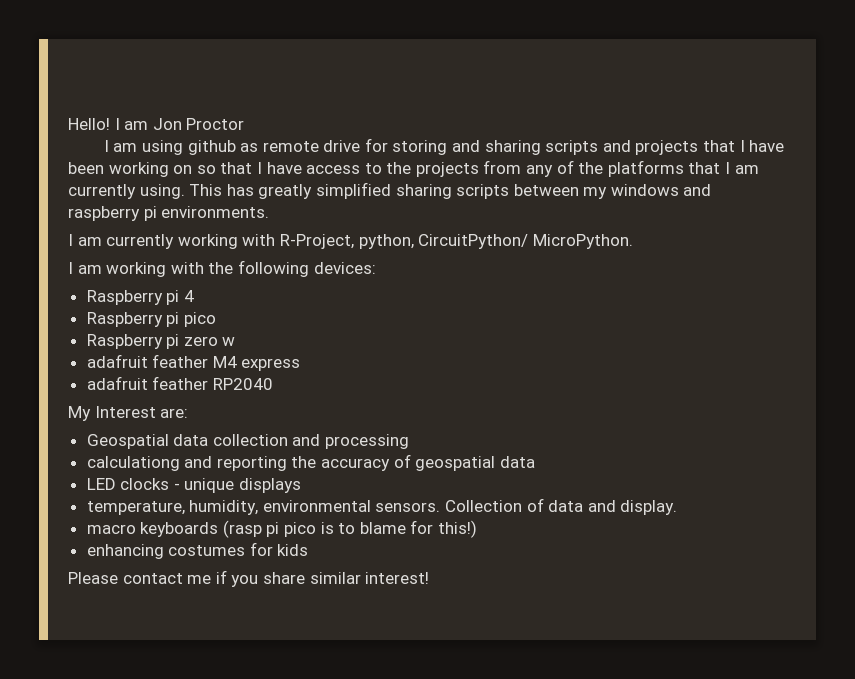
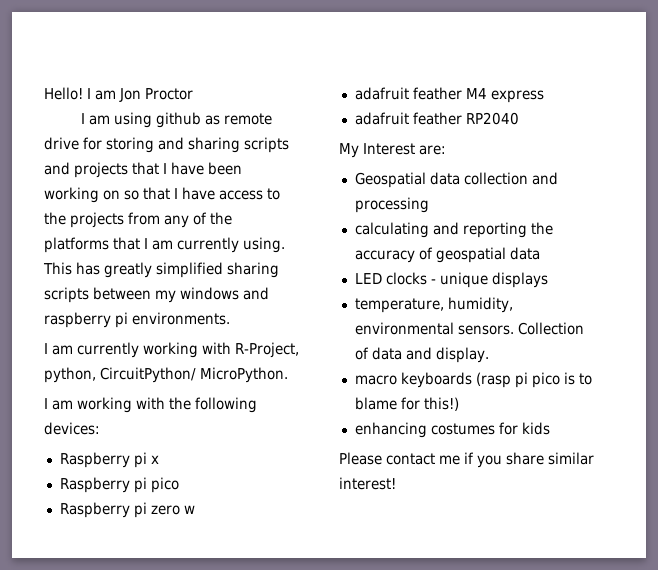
- Raspberry pi 4
+ Raspberry pi x
- calculationg and reporting the accuracy of geospatial data
+ calculating and reporting the accuracy of geospatial data

